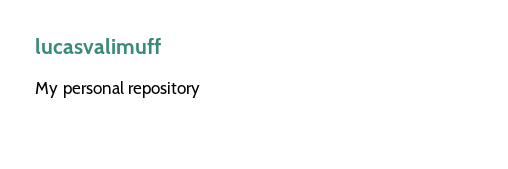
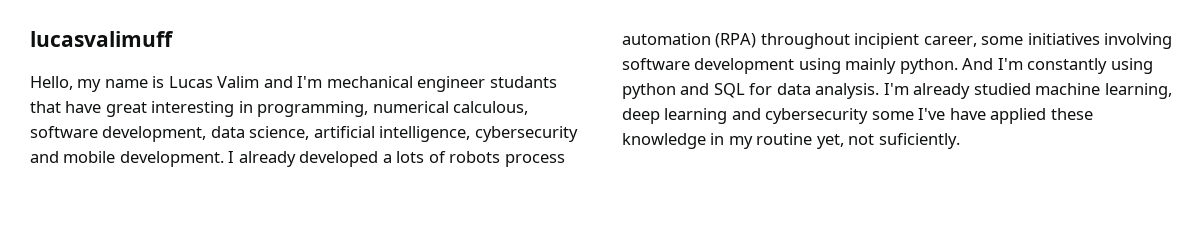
- My personal repository
+ Hello, my name is Lucas Valim and I'm mechanical engineer studants that have great interesting in programming, numerical calculous, software development, data science, artificial intelligence, cybersecurity and mobile development. I already developed a lots of robots process automation (RPA) throughout incipient career, some initiatives involving software development using mainly python. And I'm constantly using python and SQL for data analysis. I'm already studied machine learning, deep learning and cybersecurity some I've have applied these knowledge in my routine yet, not suficiently.

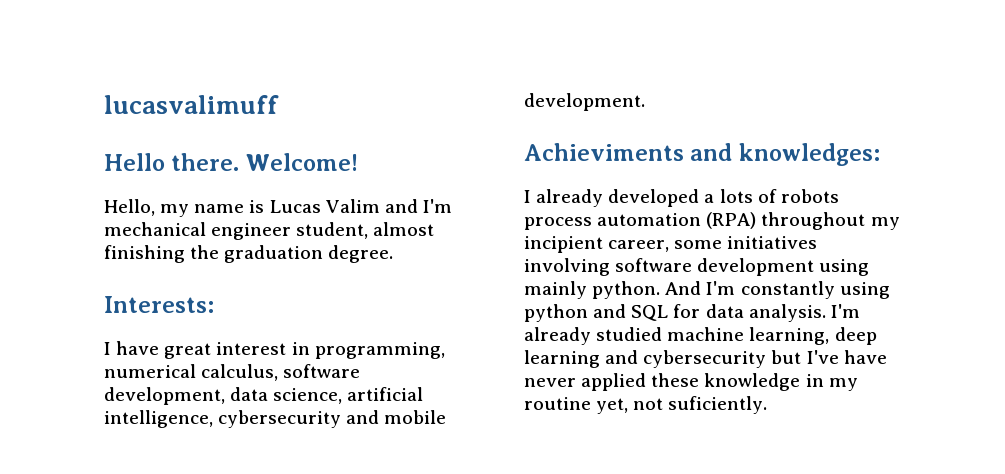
+ Hello there. Welcome!
- Hello, my name is Lucas Valim and I'm mechanical engineer studants that have great interesting in programming, numerical calculous, software development, data science, artificial intelligence, cybersecurity and mobile development. I already developed a lots of robots process automation (RPA) throughout incipient career, some initiatives involving software development using mainly python.
+ Hello, my name is Lucas Valim and I'm mechanical engineer student, almost finishing the graduation degree.
+ Interests:
+ I have great interest in programming, numerical calculus, software development, data science, artificial intelligence, cybersecurity and mobile development.
+ Achieviments and knowledges:
+ I already developed a lots of robots process automation (RPA) throughout my incipient career, some initiatives involving software development using mainly python.
- I'm already studied machine learning, deep learning and cybersecurity some I've have applied these knowledge in my routine yet, not suficiently.
+ I'm already studied machine learning, deep learning and cybersecurity but I've have never applied these knowledge in my routine yet, not suficiently.

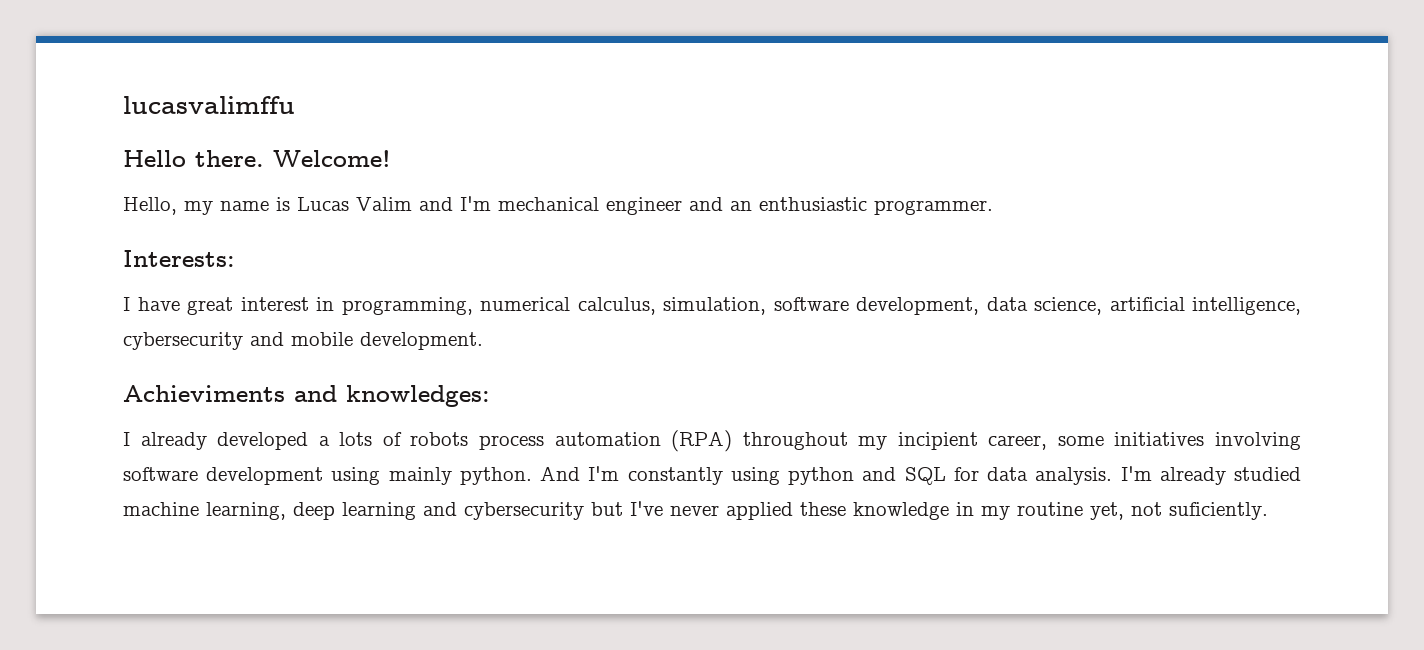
- lucasvalimuff
+ lucasvalimffu
- Hello, my name is Lucas Valim and I'm mechanical engineer student, almost finishing the graduation degree.
+ Hello, my name is Lucas Valim and I'm mechanical engineer and an enthusiastic programmer.
- I have great interest in programming, numerical calculus, software development, data science, artificial intelligence, cybersecurity and mobile development.
+ I have great interest in programming, numerical calculus, simulation, software development, data science, artificial intelligence, cybersecurity and mobile development.
- I'm already studied machine learning, deep learning and cybersecurity but I've have never applied these knowledge in my routine yet, not suficiently.
+ I'm already studied machine learning, deep learning and cybersecurity but I've never applied these knowledge in my routine yet, not suficiently.

